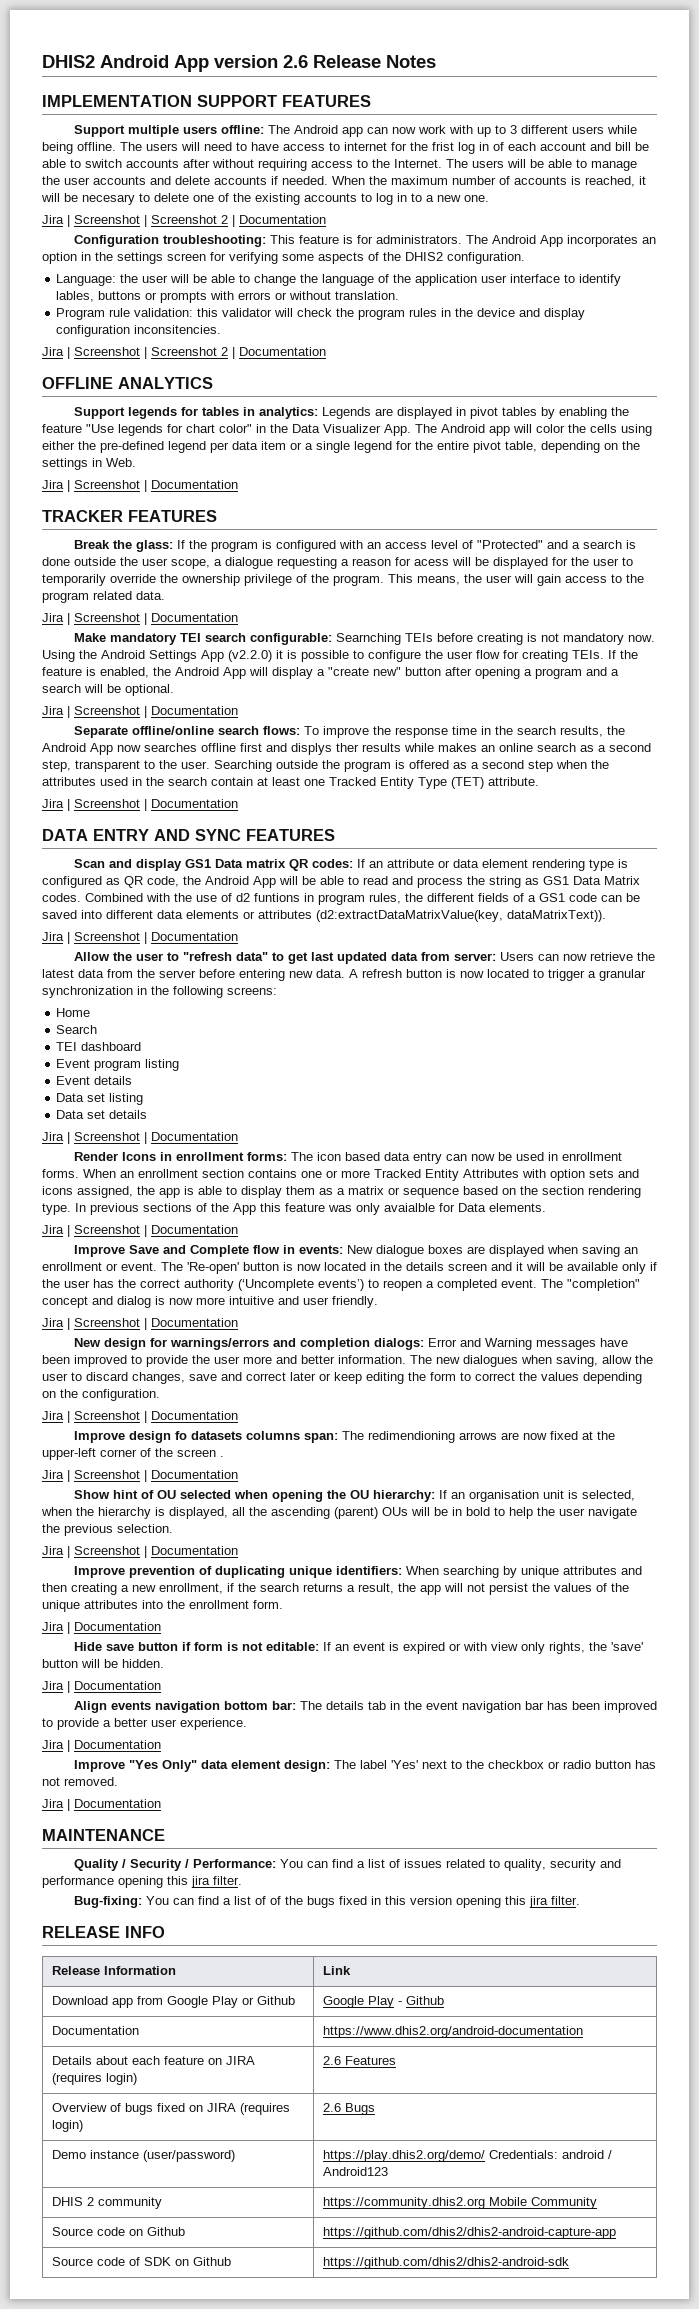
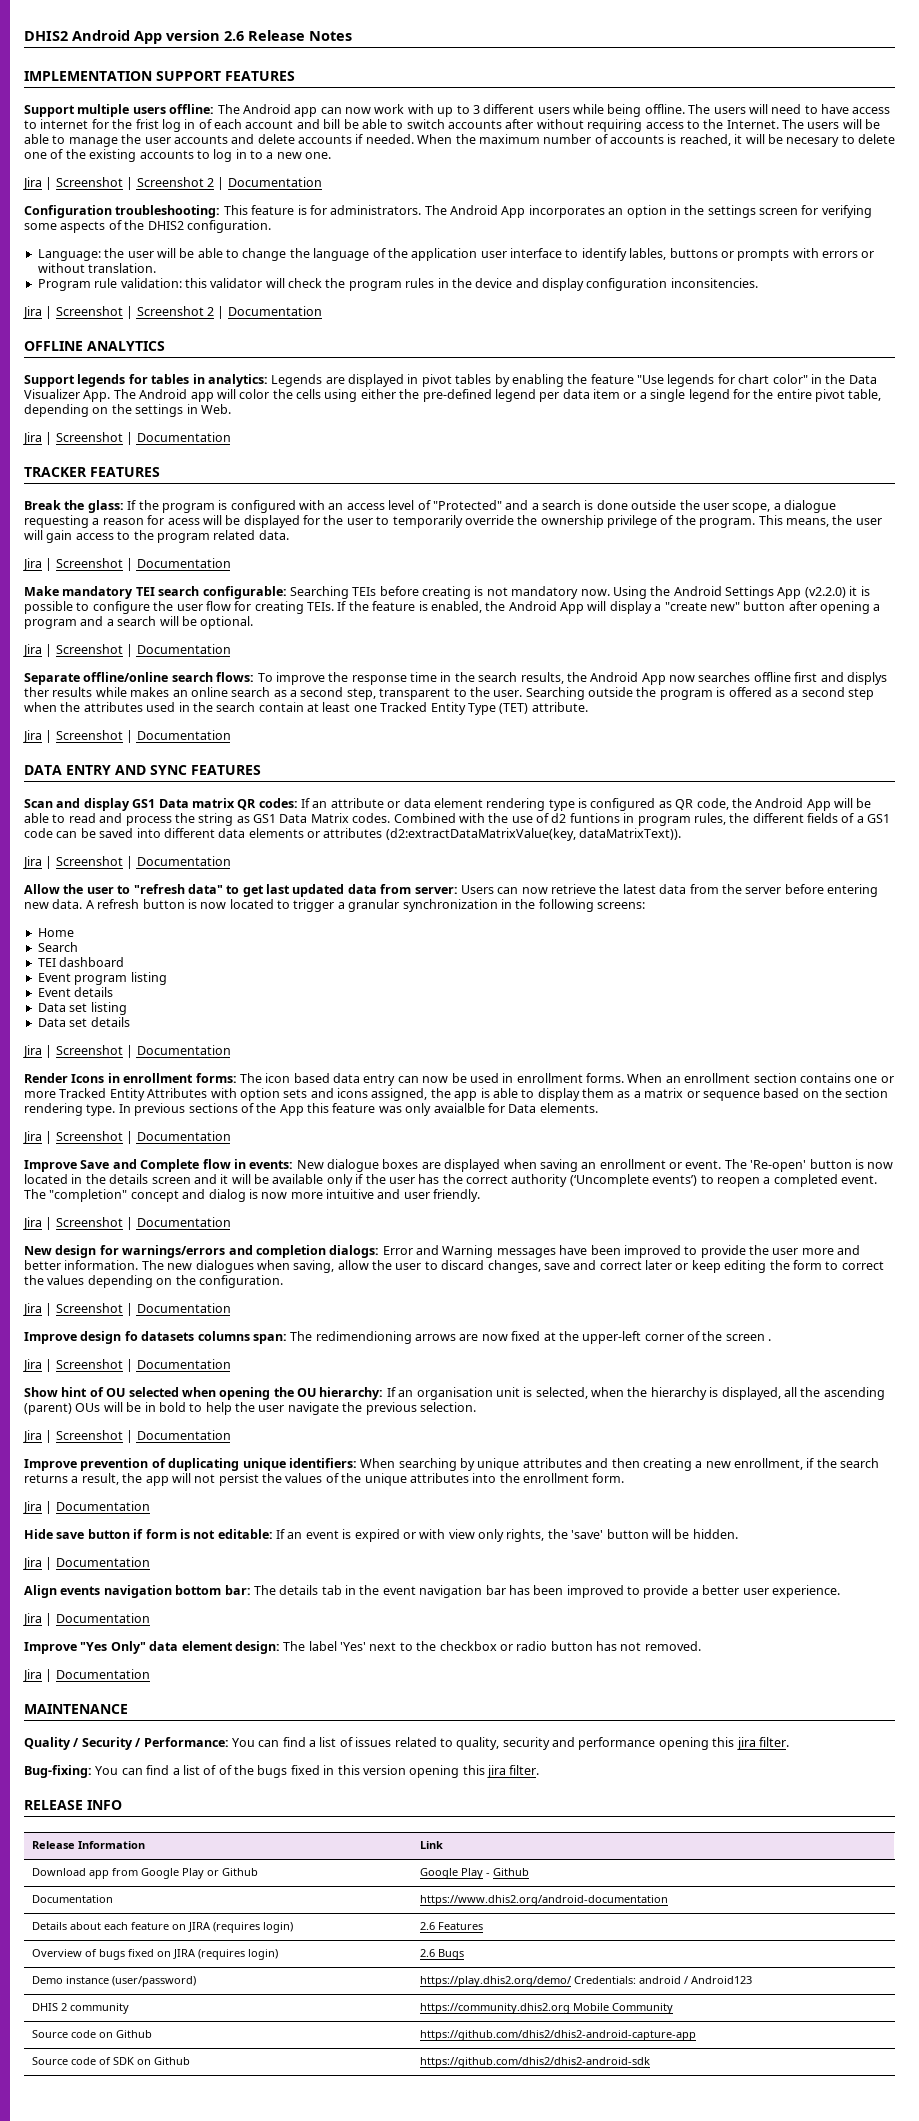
- Make mandatory TEI search configurable: Searnching TEIs before creating is not mandatory now.
+ Make mandatory TEI search configurable: Searching TEIs before creating is not mandatory now.

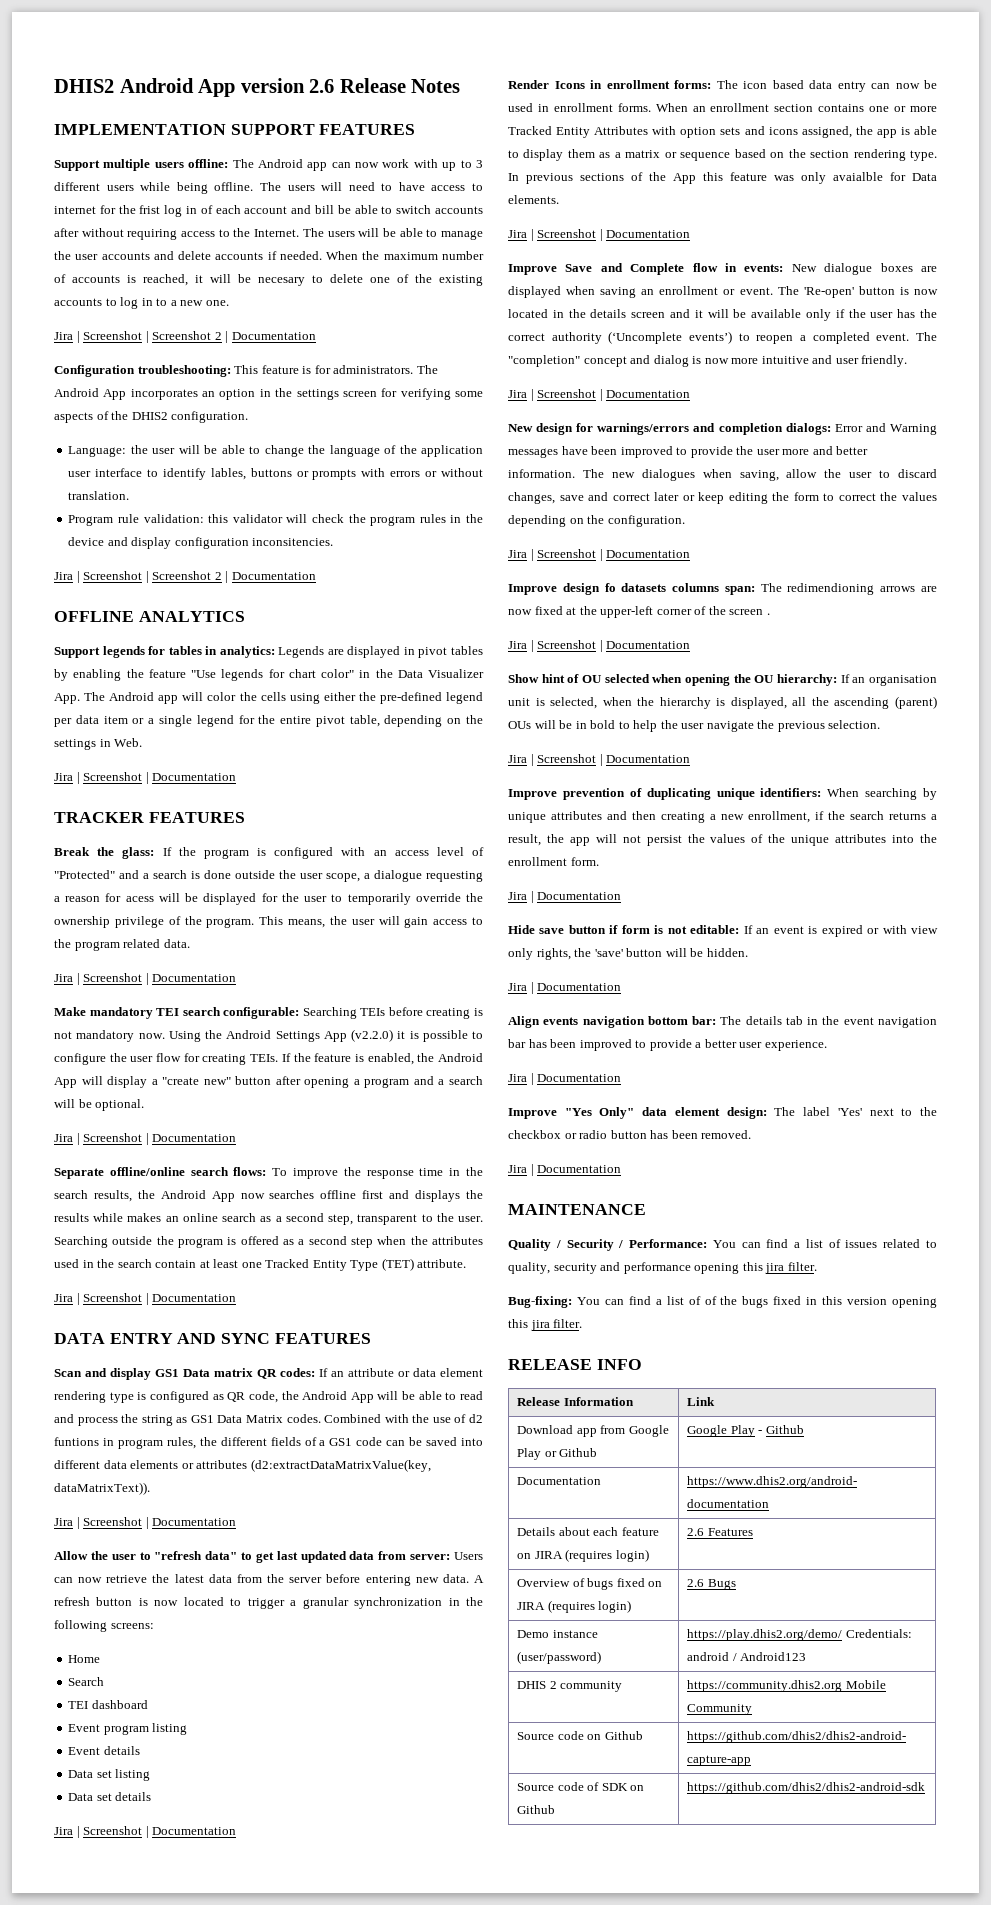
- Separate offline/online search flows: To improve the response time in the search results, the Android App now searches offline first and displys ther results while makes an online search as a second step, transparent to the user.
+ Separate offline/online search flows: To improve the response time in the search results, the Android App now searches offline first and displays the results while makes an online search as a second step, transparent to the user.
- Improve "Yes Only" data element design: The label 'Yes' next to the checkbox or radio button has not removed.
+ Improve "Yes Only" data element design: The label 'Yes' next to the checkbox or radio button has been removed.

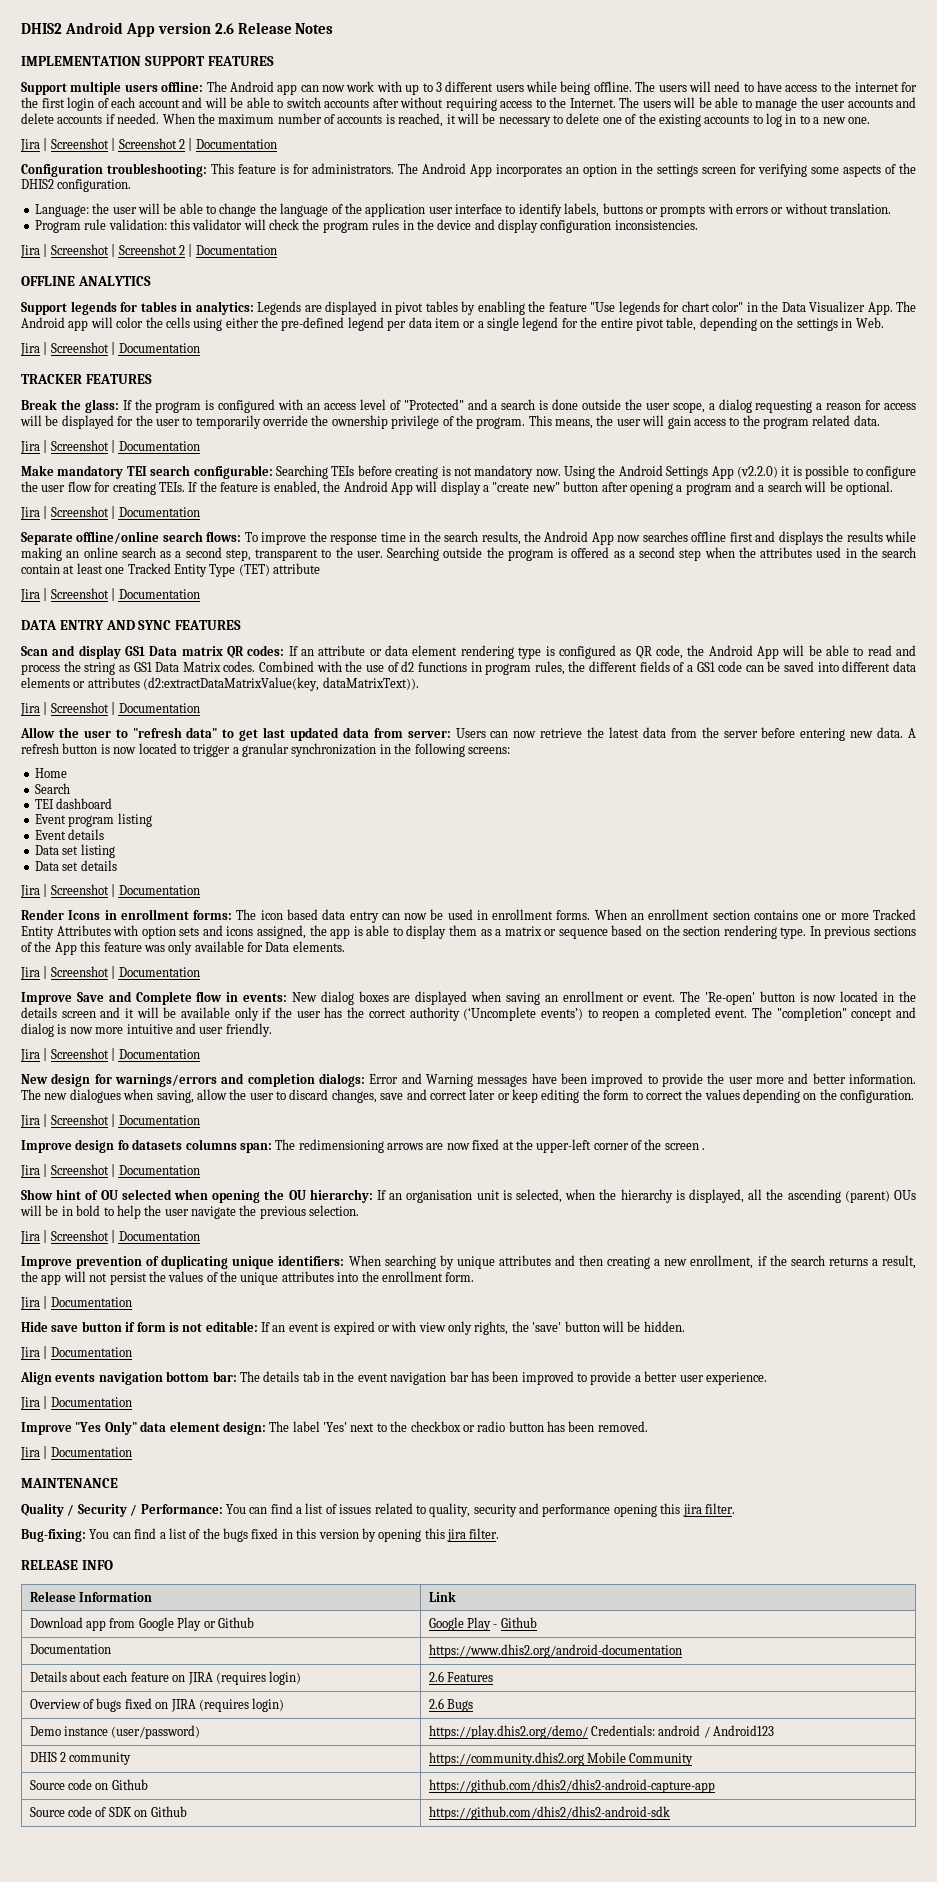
- The users will need to have access to internet for the frist log in of each account and bill be able to switch accounts after without requiring access to the Internet.
+ The users will need to have access to the internet for the first login of each account and will be able to switch accounts after without requiring access to the Internet.
- When the maximum number of accounts is reached, it will be necesary to delete one of the existing accounts to log in to a new one.
+ When the maximum number of accounts is reached, it will be necessary to delete one of the existing accounts to log in to a new one.
- Language: the user will be able to change the language of the application user interface to identify lables, buttons or prompts with errors or without translation.
+ Language: the user will be able to change the language of the application user interface to identify labels, buttons or prompts with errors or without translation.
- Program rule validation: this validator will check the program rules in the device and display configuration inconsitencies.
+ Program rule validation: this validator will check the program rules in the device and display configuration inconsistencies.
- Break the glass: If the program is configured with an access level of "Protected" and a search is done outside the user scope, a dialogue requesting a reason for acess will be displayed for the user to temporarily override the ownership privilege of the program.
+ Break the glass: If the program is configured with an access level of "Protected" and a search is done outside the user scope, a dialog requesting a reason for access will be displayed for the user to temporarily override the ownership privilege of the program.
- Separate offline/online search flows: To improve the response time in the search results, the Android App now searches offline first and displays the results while makes an online search as a second step, transparent to the user.
+ Separate offline/online search flows: To improve the response time in the search results, the Android App now searches offline first and displays the results while making an online search as a second step, transparent to the user.
- Searching outside the program is offered as a second step when the attributes used in the search contain at least one Tracked Entity Type (TET) attribute.
+ Searching outside the program is offered as a second step when the attributes used in the search contain at least one Tracked Entity Type (TET) attribute
- Combined with the use of d2 funtions in program rules, the different fields of a GS1 code can be saved into different data elements or attributes (d2:extractDataMatrixValue(key, dataMatrixText)).
+ Combined with the use of d2 functions in program rules, the different fields of a GS1 code can be saved into different data elements or attributes (d2:extractDataMatrixValue(key, dataMatrixText)).
- In previous sections of the App this feature was only avaialble for Data elements.
+ In previous sections of the App this feature was only available for Data elements.
- Improve Save and Complete flow in events: New dialogue boxes are displayed when saving an enrollment or event.
+ Improve Save and Complete flow in events: New dialog boxes are displayed when saving an enrollment or event.
- Improve design fo datasets columns span: The redimendioning arrows are now fixed at the upper-left corner of the screen .
+ Improve design fo datasets columns span: The redimensioning arrows are now fixed at the upper-left corner of the screen .
- Bug-fixing: You can find a list of of the bugs fixed in this version opening this jira filter.
+ Bug-fixing: You can find a list of the bugs fixed in this version by opening this jira filter.

